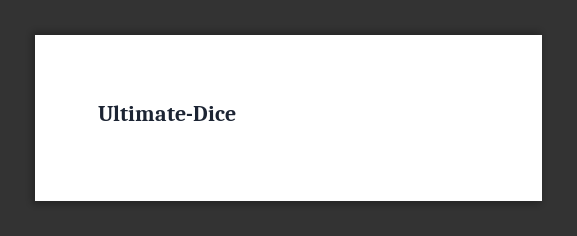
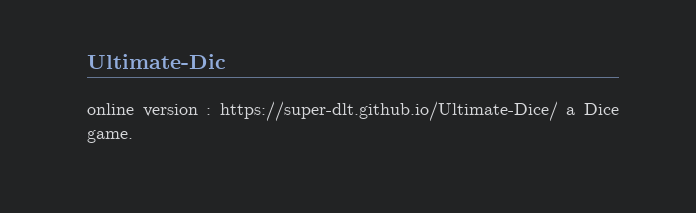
- Ultimate-Dice
+ Ultimate-Dic
+ online version : https://super-dlt.github.io/Ultimate-Dice/ a Dice game.

